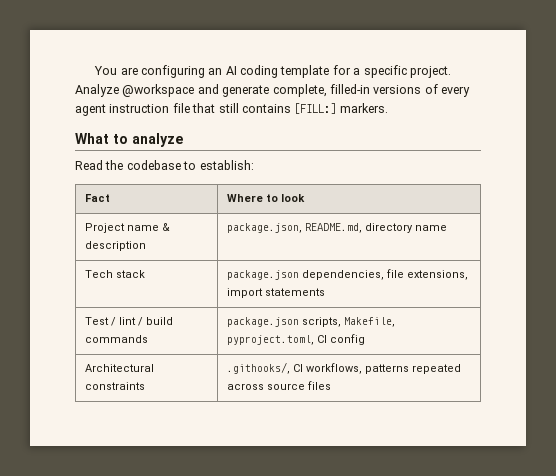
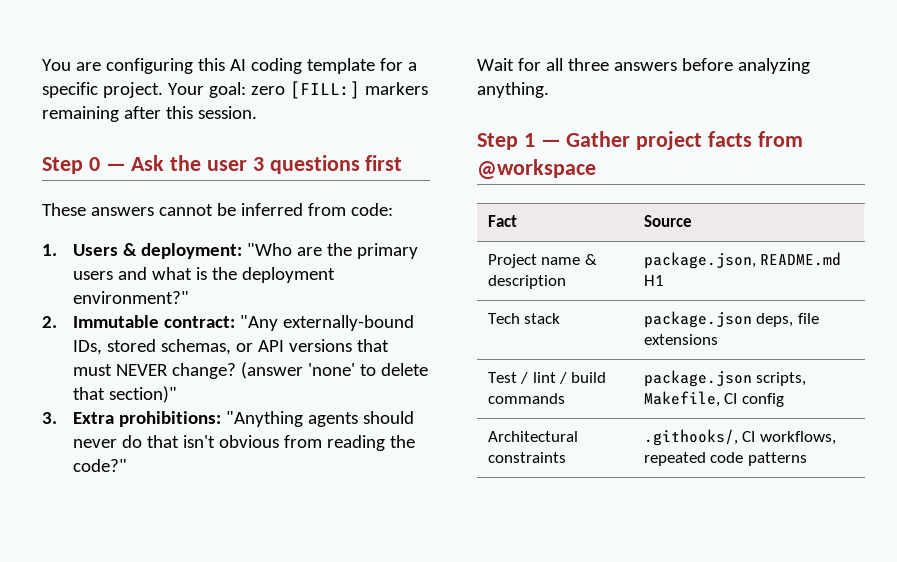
- You are configuring an AI coding template for a specific project.
+ You are configuring this AI coding template for a specific project.
- Analyze @workspace and generate complete, filled-in versions of every agent instruction file that still contains [FILL:] markers.
- What to analyze
- Read the codebase to establish:
- Fact | Where to look
+ Your goal: zero [FILL:] markers remaining after this session.
+ Step 0 — Ask the user 3 questions first
+ These answers cannot be inferred from code:
+ 1. Users & deployment: "Who are the primary users and what is the deployment environment?"
+ 2. Immutable contract: "Any externally-bound IDs, stored schemas, or API versions that must NEVER change? (answer 'none' to delete that section)"
+ 3. Extra prohibitions: "Anything agents should never do that isn't obvious from reading the code?"
+ Wait for all three answers before analyzing anything.
+ Step 1 — Gather project facts from @workspace
+ Fact | Source
- Project name & description | package.json, README.md, directory name
+ Project name & description | package.json, README.md H1
- Tech stack | package.json dependencies, file extensions, import statements
+ Tech stack | package.json deps, file extensions
- Test / lint / build commands | package.json scripts, Makefile, pyproject.toml, CI config
+ Test / lint / build commands | package.json scripts, Makefile, CI config
- Architectural constraints | .githooks/, CI workflows, patterns repeated across source files
+ Architectural constraints | .githooks/, CI workflows, repeated code patterns

